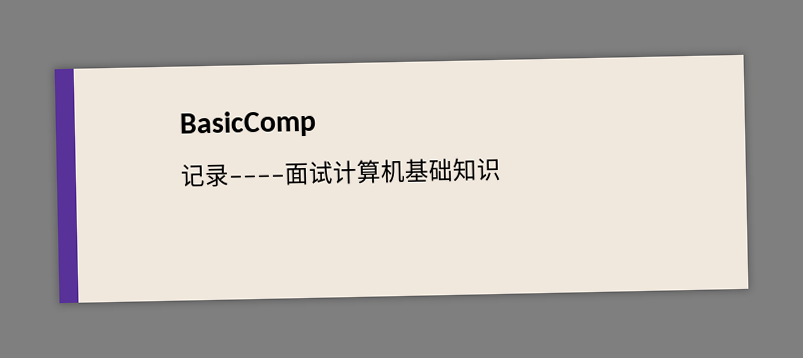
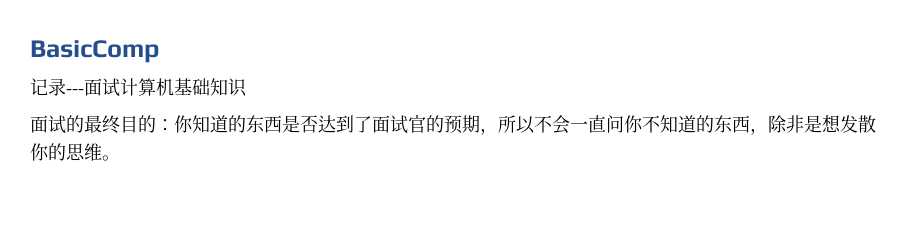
- 记录----面试计算机基础知识
+ 记录---面试计算机基础知识
+ 面试的最终目的：你知道的东西是否达到了面试官的预期，所以不会一直问你不知道的东西，除非是想发散你的思维。

